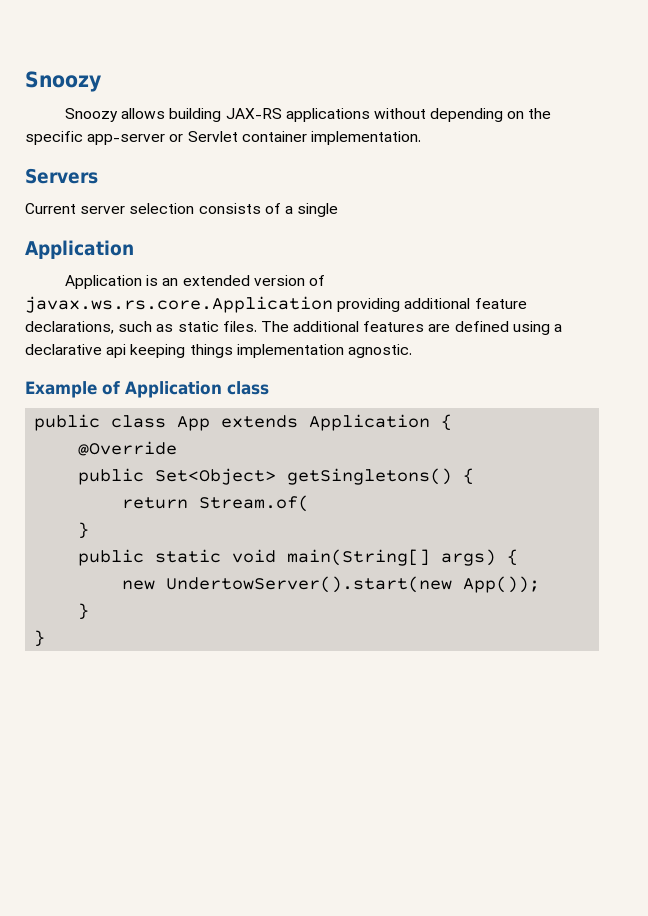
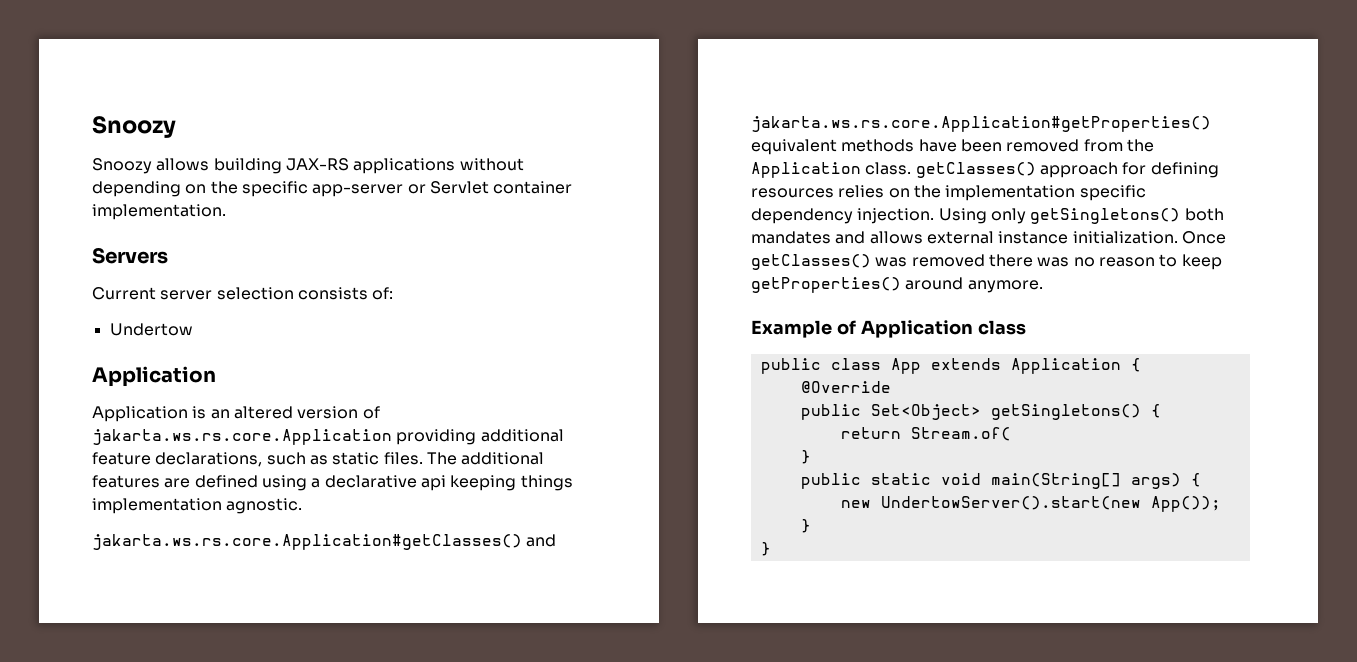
- Current server selection consists of a single
+ Current server selection consists of:
+ Undertow
- Application is an extended version of javax.ws.rs.core.Application providing additional feature declarations, such as static files.
+ Application is an altered version of jakarta.ws.rs.core.Application providing additional feature declarations, such as static files.
+ jakarta.ws.rs.core.Application#getClasses() and jakarta.ws.rs.core.Application#getProperties() equivalent methods have been removed from the Application class. getClasses() approach for defining resources relies on the implementation specific dependency injection. Using only getSingletons() both mandates and allows external instance initialization. Once getClasses() was removed there was no reason to keep getProperties() around anymore.

